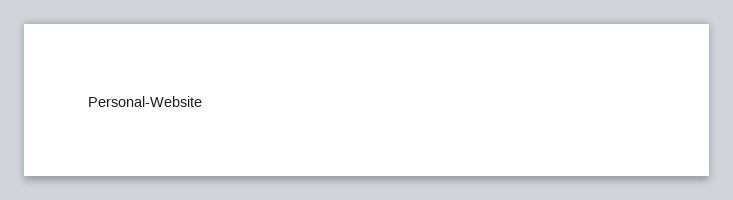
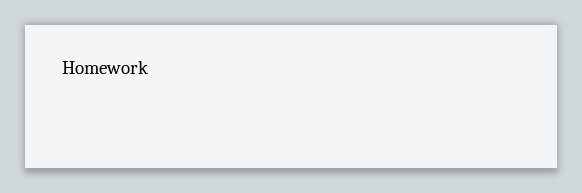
- Personal-Website
+ Homework

